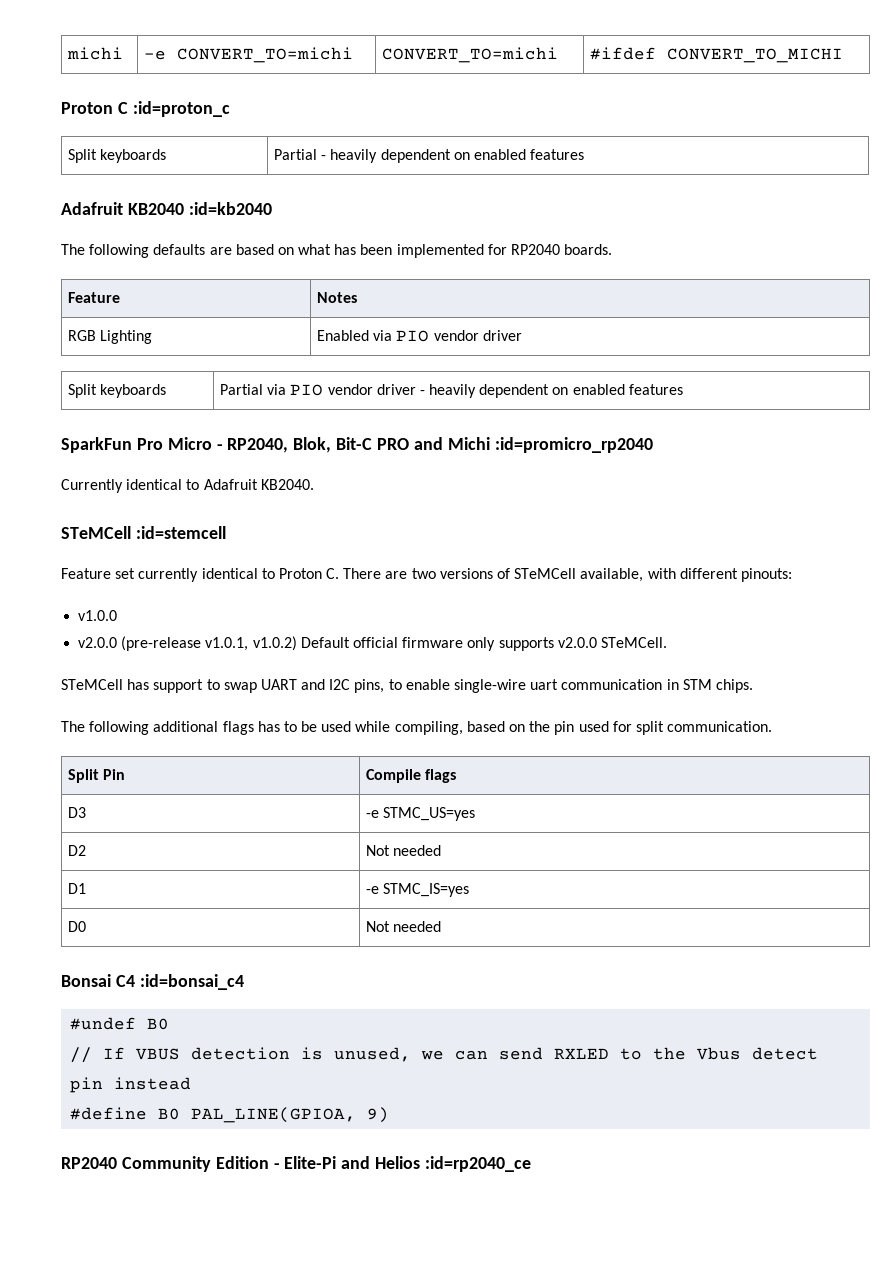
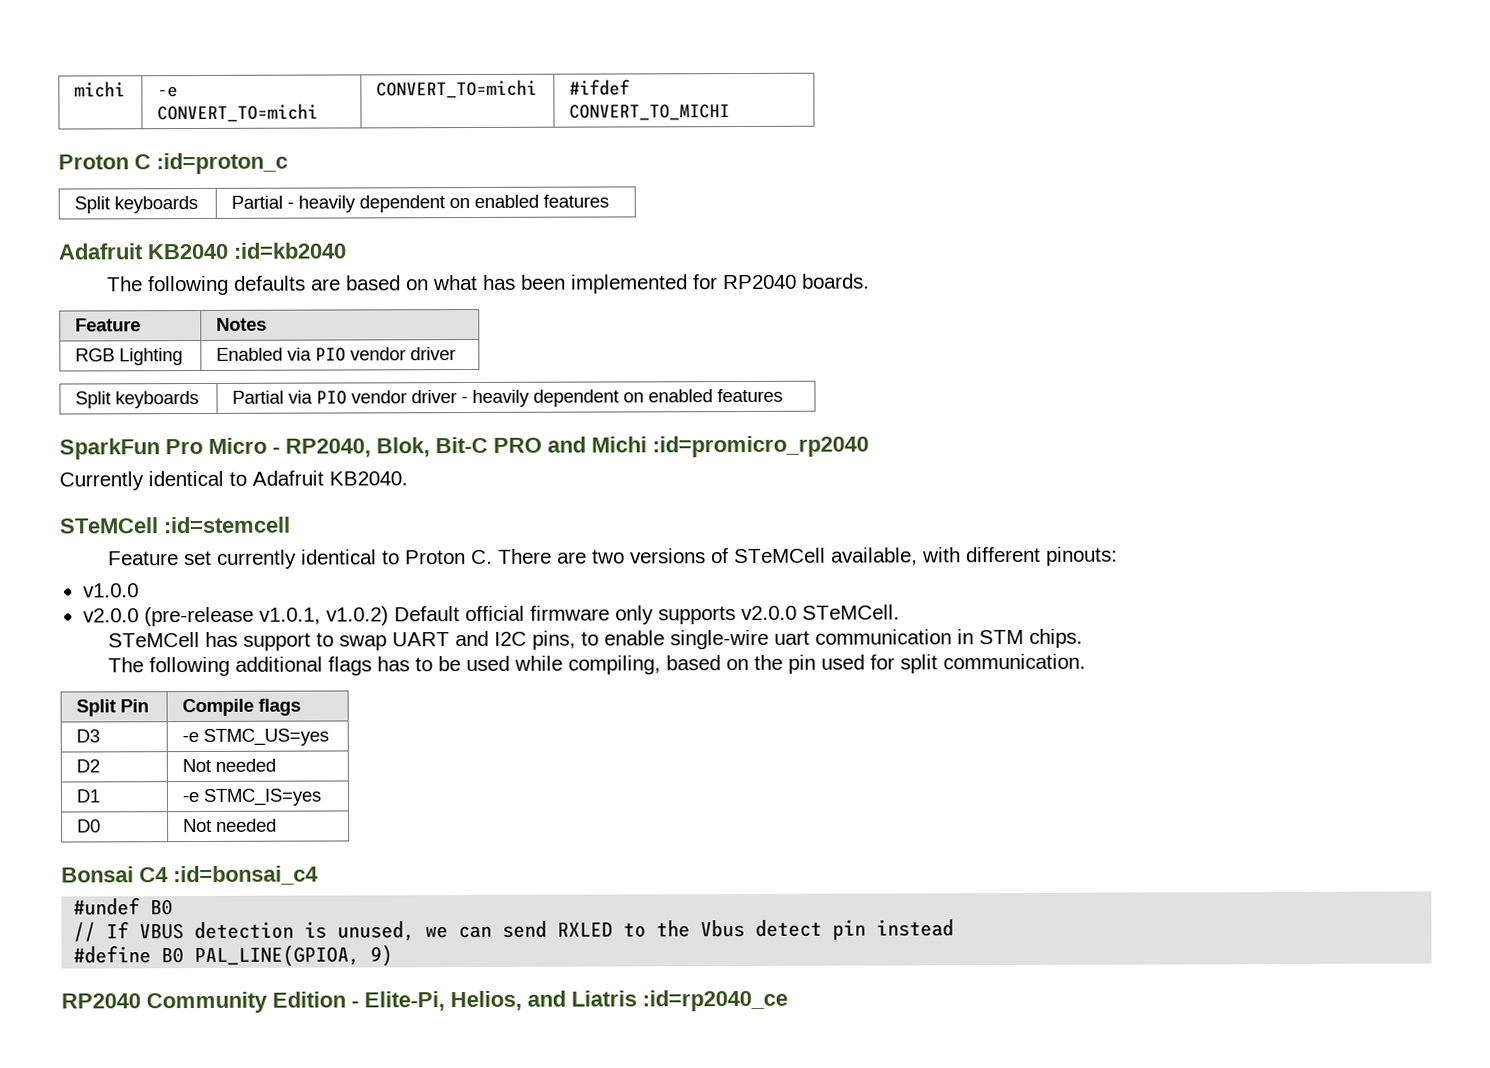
- RP2040 Community Edition - Elite-Pi and Helios :id=rp2040_ce
+ RP2040 Community Edition - Elite-Pi, Helios, and Liatris :id=rp2040_ce

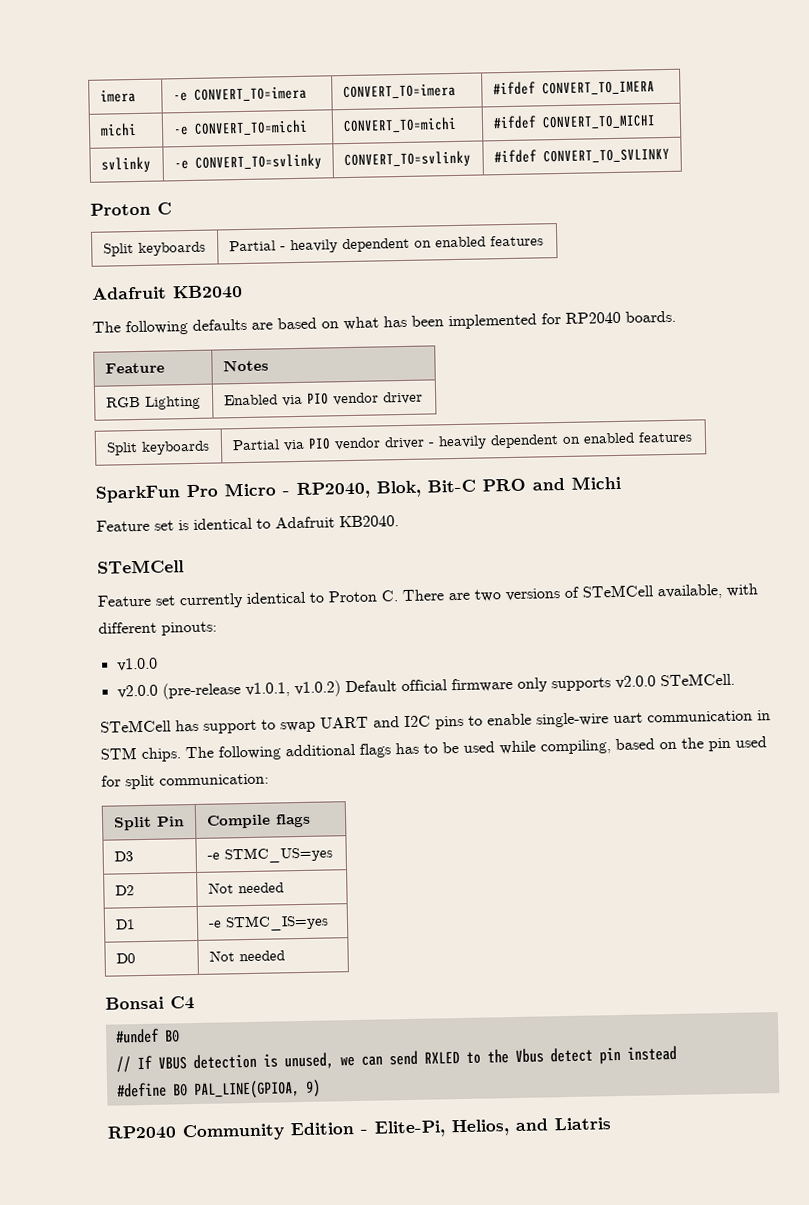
+ imera | -e CONVERT_TO=imera | CONVERT_TO=imera | #ifdef CONVERT_TO_IMERA
+ svlinky | -e CONVERT_TO=svlinky | CONVERT_TO=svlinky | #ifdef CONVERT_TO_SVLINKY
- Proton C :id=proton_c
+ Proton C
- Adafruit KB2040 :id=kb2040
+ Adafruit KB2040
- SparkFun Pro Micro - RP2040, Blok, Bit-C PRO and Michi :id=promicro_rp2040
- Currently identical to Adafruit KB2040.
- STeMCell :id=stemcell
+ SparkFun Pro Micro - RP2040, Blok, Bit-C PRO and Michi
+ Feature set is identical to Adafruit KB2040.
+ STeMCell
- STeMCell has support to swap UART and I2C pins, to enable single-wire uart communication in STM chips.
- The following additional flags has to be used while compiling, based on the pin used for split communication.
+ STeMCell has support to swap UART and I2C pins to enable single-wire uart communication in STM chips. The following additional flags has to be used while compiling, based on the pin used for split communication:
- Bonsai C4 :id=bonsai_c4
+ Bonsai C4
- RP2040 Community Edition - Elite-Pi, Helios, and Liatris :id=rp2040_ce
+ RP2040 Community Edition - Elite-Pi, Helios, and Liatris

